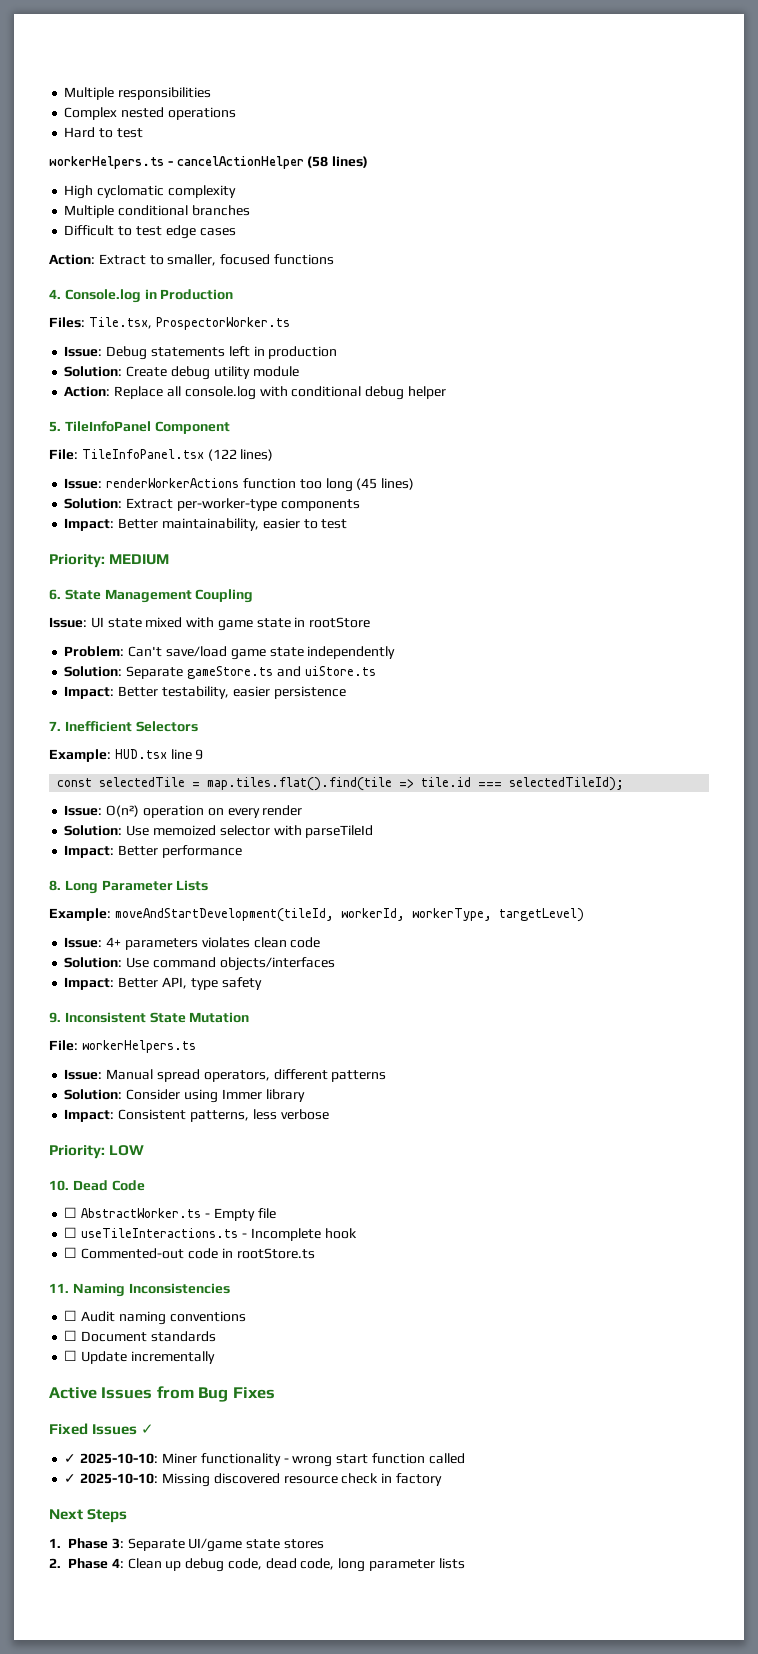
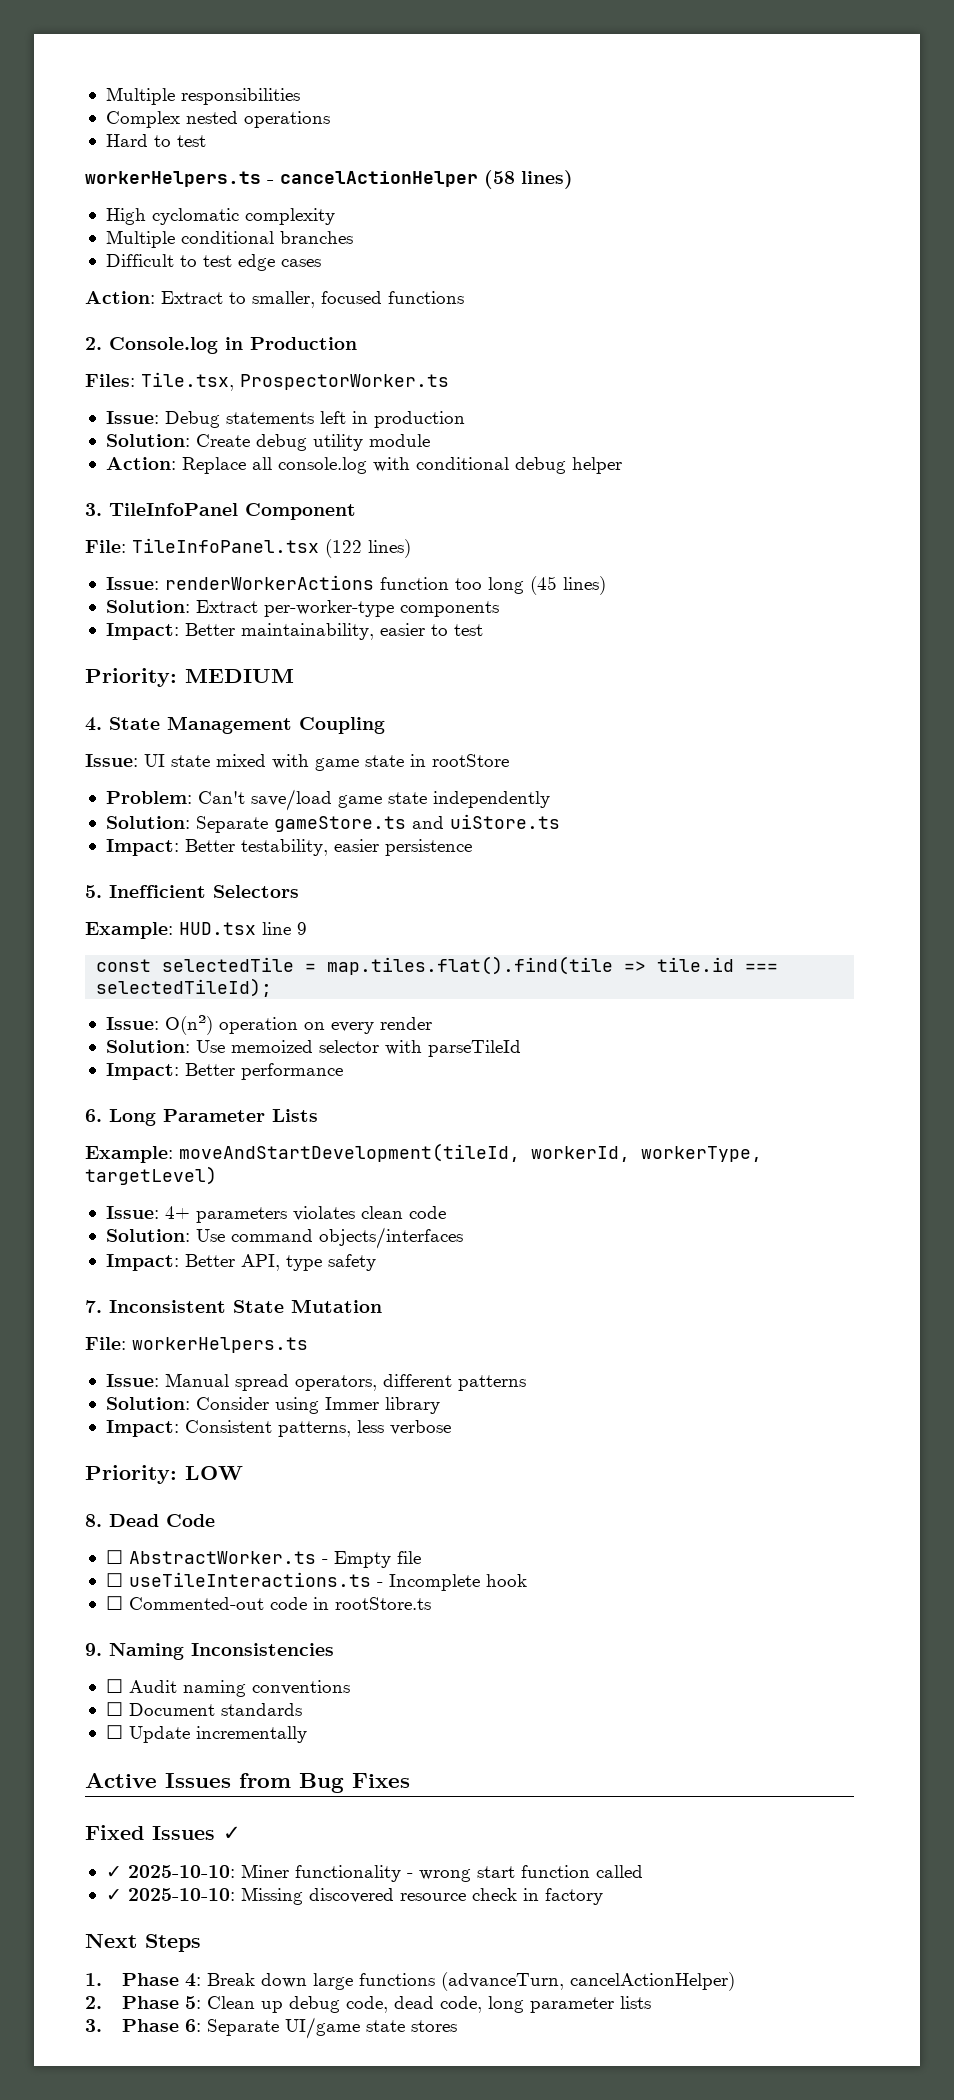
- 4. Console.log in Production
+ 2. Console.log in Production
- 5. TileInfoPanel Component
+ 3. TileInfoPanel Component
- 6. State Management Coupling
+ 4. State Management Coupling
- 7. Inefficient Selectors
+ 5. Inefficient Selectors
- 8. Long Parameter Lists
+ 6. Long Parameter Lists
- 9. Inconsistent State Mutation
+ 7. Inconsistent State Mutation
- 10. Dead Code
+ 8. Dead Code
- 11. Naming Inconsistencies
+ 9. Naming Inconsistencies
- 1. Phase 3: Separate UI/game state stores
+ 1. Phase 4: Break down large functions (advanceTurn, cancelActionHelper)
- 2. Phase 4: Clean up debug code, dead code, long parameter lists
+ 2. Phase 5: Clean up debug code, dead code, long parameter lists
+ 3. Phase 6: Separate UI/game state stores

